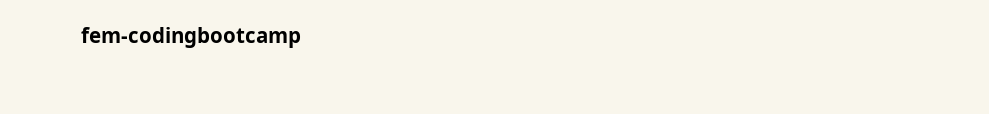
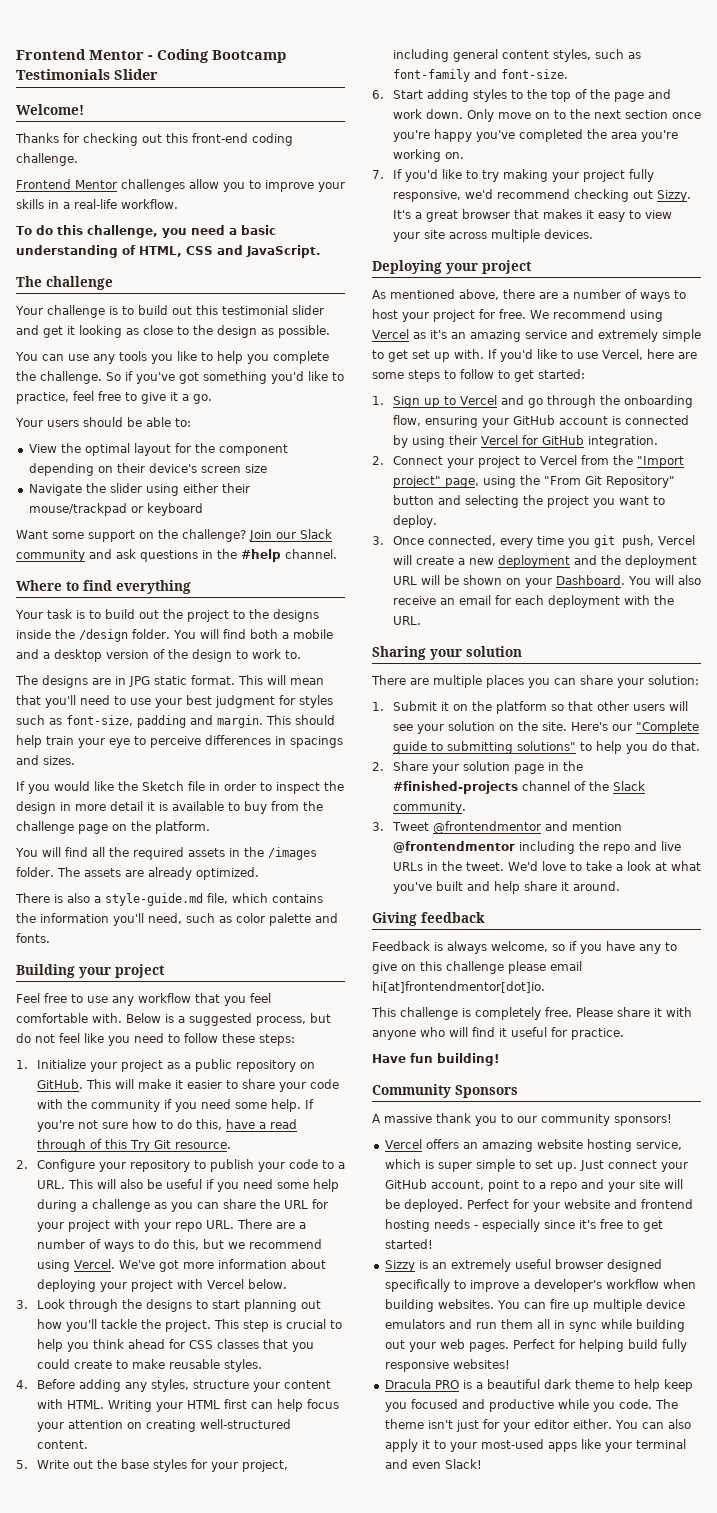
- fem-codingbootcamp
+ Frontend Mentor - Coding Bootcamp Testimonials Slider
+ Welcome!
+ Thanks for checking out this front-end coding challenge.
+ Frontend Mentor challenges allow you to improve your skills in a real-life workflow.
+ To do this challenge, you need a basic understanding of HTML, CSS and JavaScript.
+ The challenge
+ Your challenge is to build out this testimonial slider and get it looking as close to the design as possible.
+ You can use any tools you like to help you complete the challenge. So if you've got something you'd like to practice, feel free to give it a go.
+ Your users should be able to:
+ View the optimal layout for the component depending on their device's screen size
+ Navigate the slider using either their mouse/trackpad or keyboard
+ Want some support on the challenge? Join our Slack community and ask questions in the #help channel.
+ Where to find everything
+ Your task is to build out the project to the designs inside the /design folder. You will find both a mobile and a desktop version of the design to work to.
+ The designs are in JPG static format. This will mean that you'll need to use your best judgment for styles such as font-size, padding and margin. This should help train your eye to perceive differences in spacings and sizes.
+ If you would like the Sketch file in order to inspect the design in more detail it is available to buy from the challenge page on the platform.
+ You will find all the required assets in the /images folder. The assets are already optimized.
+ There is also a style-guide.md file, which contains the information you'll need, such as color palette and fonts.
+ Building your project
+ Feel free to use any workflow that you feel comfortable with. Below is a suggested process, but do not feel like you need to follow these steps:
+ 1. Initialize your project as a public repository on GitHub. This will make it easier to share your code with the community if you need some help. If you're not sure how to do this, have a read through of this Try Git resource.
+ 2. Configure your repository to publish your code to a URL. This will also be useful if you need some help during a challenge as you can share the URL for your project with your repo URL. There are a number of ways to do this, but we recommend using Vercel. We've got more information about deploying your project with Vercel below.
+ 3. Look through the designs to start planning out how you'll tackle the project. This step is crucial to help you think ahead for CSS classes that you could create to make reusable styles.
+ 4. Before adding any styles, structure your content with HTML. Writing your HTML first can help focus your attention on creating well-structured content.
+ 5. Write out the base styles for your project, including general content styles, such as font-family and font-size.
+ 6. Start adding styles to the top of the page and work down. Only move on to the next section once you're happy you've completed the area you're working on.
+ 7. If you'd like to try making your project fully responsive, we'd recommend checking out Sizzy. It's a great browser that makes it easy to view your site across multiple devices.
+ Deploying your project
+ As mentioned above, there are a number of ways to host your project for free. We recommend using Vercel as it's an amazing service and extremely simple to get set up with. If you'd like to use Vercel, here are some steps to follow to get started:
+ 1. Sign up to Vercel and go through the onboarding flow, ensuring your GitHub account is connected by using their Vercel for GitHub integration.
+ 2. Connect your project to Vercel from the "Import project" page, using the "From Git Repository" button and selecting the project you want to deploy.
+ 3. Once connected, every time you git push, Vercel will create a new deployment and the deployment URL will be shown on your Dashboard. You will also receive an email for each deployment with the URL.
+ Sharing your solution
+ There are multiple places you can share your solution:
+ 1. Submit it on the platform so that other users will see your solution on the site. Here's our "Complete guide to submitting solutions" to help you do that.
+ 2. Share your solution page in the #finished-projects channel of the Slack community.
+ 3. Tweet @frontendmentor and mention @frontendmentor including the repo and live URLs in the tweet. We'd love to take a look at what you've built and help share it around.
+ Giving feedback
+ Feedback is always welcome, so if you have any to give on this challenge please email hi[at]frontendmentor[dot]io.
+ This challenge is completely free. Please share it with anyone who will find it useful for practice.
+ Have fun building!
+ Community Sponsors
+ A massive thank you to our community sponsors!
+ Vercel offers an amazing website hosting service, which is super simple to set up. Just connect your GitHub account, point to a repo and your site will be deployed. Perfect for your website and frontend hosting needs - especially since it's free to get started!
+ Sizzy is an extremely useful browser designed specifically to improve a developer's workflow when building websites. You can fire up multiple device emulators and run them all in sync while building out your web pages. Perfect for helping build fully responsive websites!
+ Dracula PRO is a beautiful dark theme to help keep you focused and productive while you code. The theme isn't just for your editor either. You can also apply it to your most-used apps like your terminal and even Slack!

